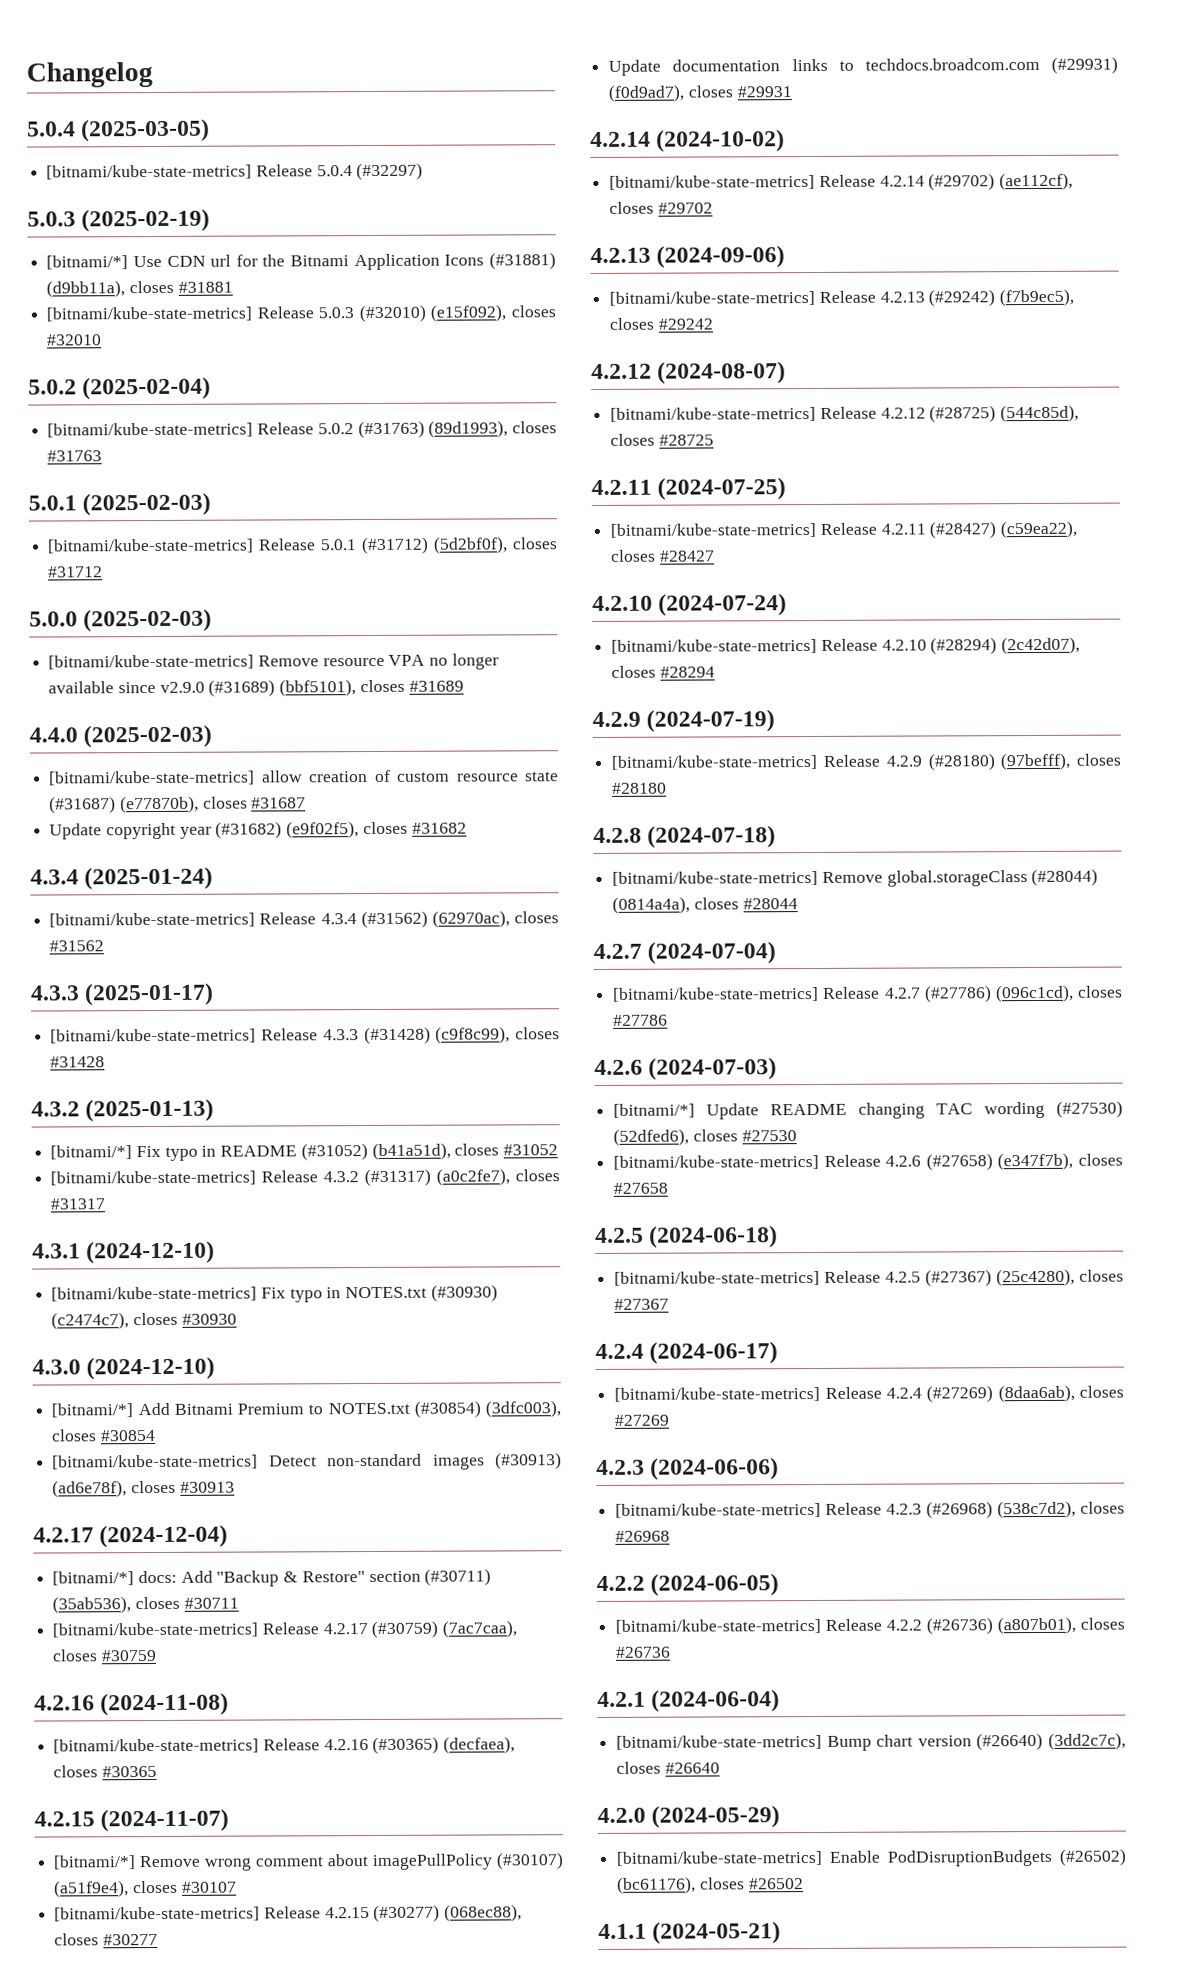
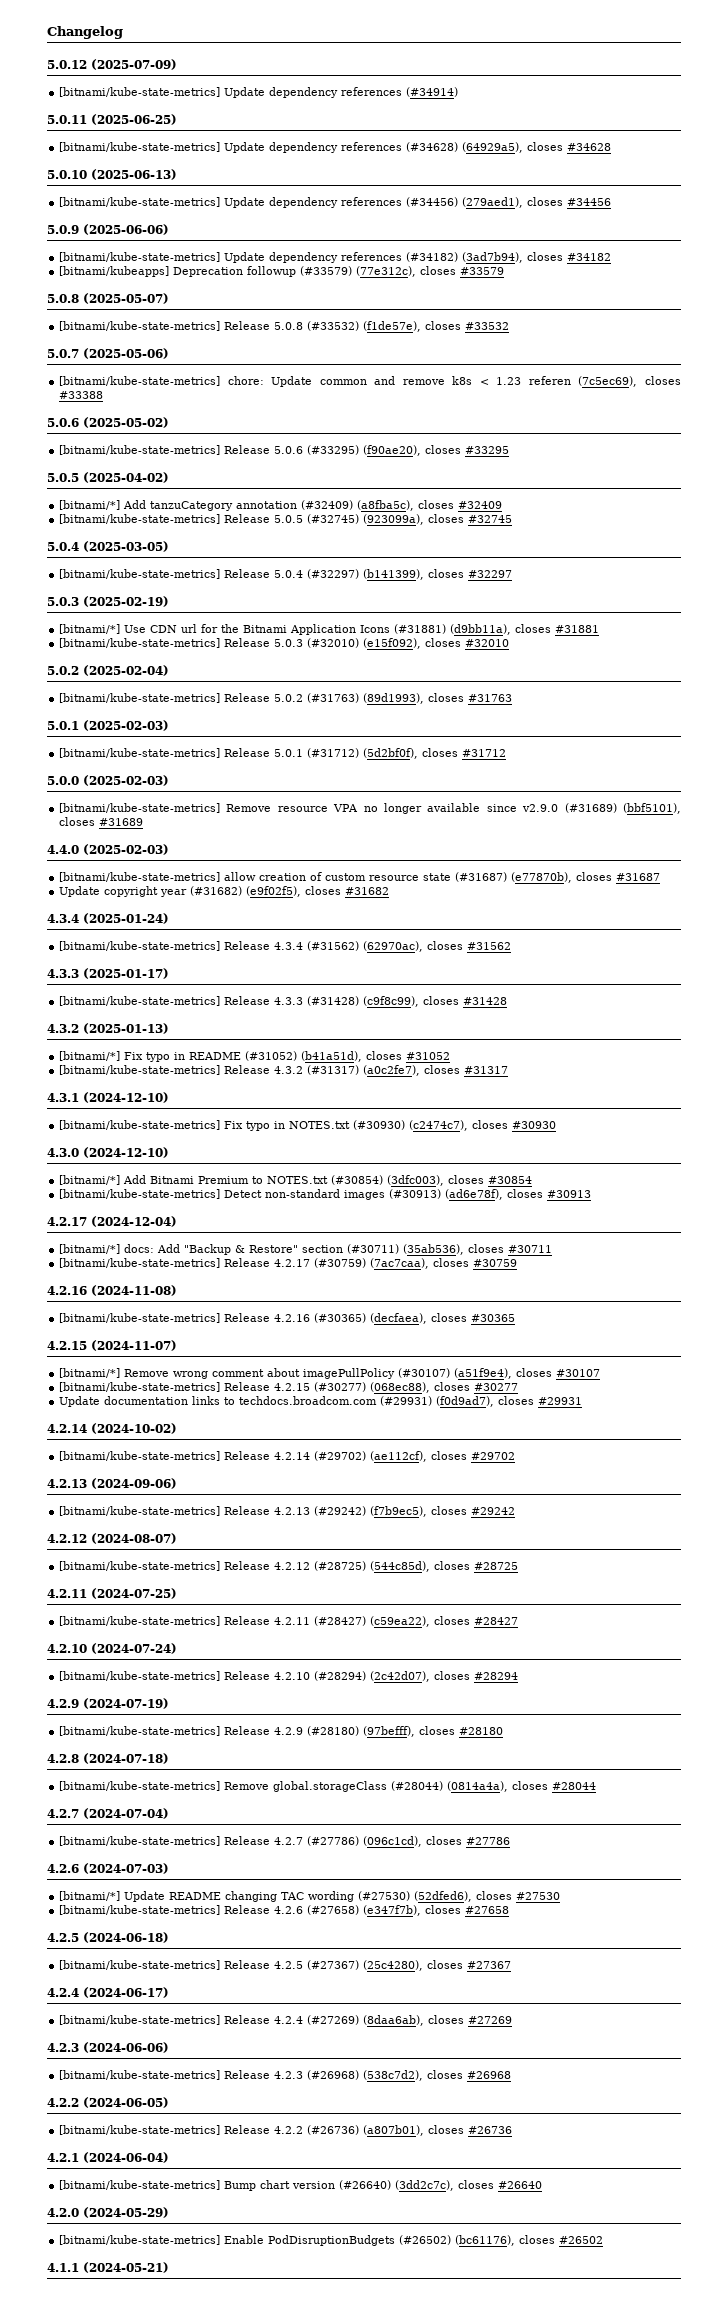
+ 5.0.12 (2025-07-09)
+ [bitnami/kube-state-metrics] Update dependency references (#34914)
+ 5.0.11 (2025-06-25)
+ [bitnami/kube-state-metrics] Update dependency references (#34628) (64929a5), closes #34628
+ 5.0.10 (2025-06-13)
+ [bitnami/kube-state-metrics] Update dependency references (#34456) (279aed1), closes #34456
+ 5.0.9 (2025-06-06)
+ [bitnami/kube-state-metrics] Update dependency references (#34182) (3ad7b94), closes #34182
+ [bitnami/kubeapps] Deprecation followup (#33579) (77e312c), closes #33579
+ 5.0.8 (2025-05-07)
+ [bitnami/kube-state-metrics] Release 5.0.8 (#33532) (f1de57e), closes #33532
+ 5.0.7 (2025-05-06)
+ [bitnami/kube-state-metrics] chore: Update common and remove k8s < 1.23 referen (7c5ec69), closes #33388
+ 5.0.6 (2025-05-02)
+ [bitnami/kube-state-metrics] Release 5.0.6 (#33295) (f90ae20), closes #33295
+ 5.0.5 (2025-04-02)
+ [bitnami/*] Add tanzuCategory annotation (#32409) (a8fba5c), closes #32409
+ [bitnami/kube-state-metrics] Release 5.0.5 (#32745) (923099a), closes #32745
- [bitnami/kube-state-metrics] Release 5.0.4 (#32297)
+ [bitnami/kube-state-metrics] Release 5.0.4 (#32297) (b141399), closes #32297

